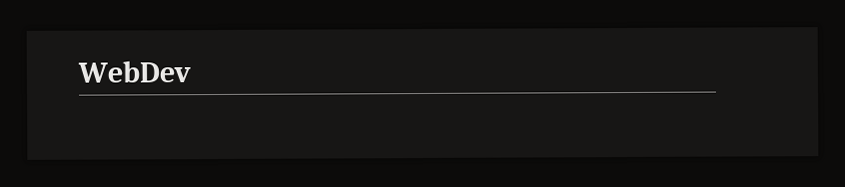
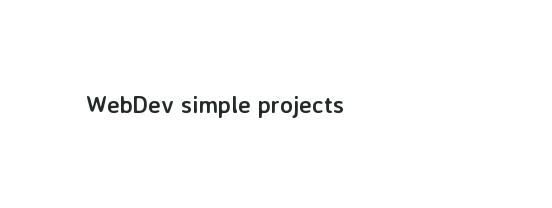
- WebDev
+ WebDev simple projects

